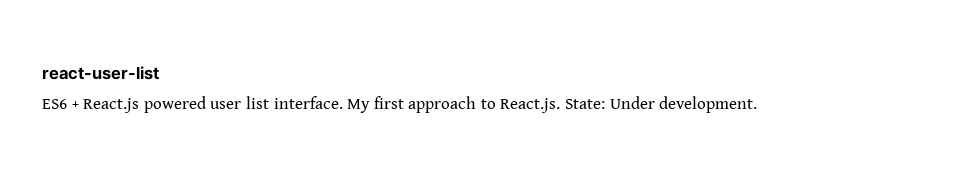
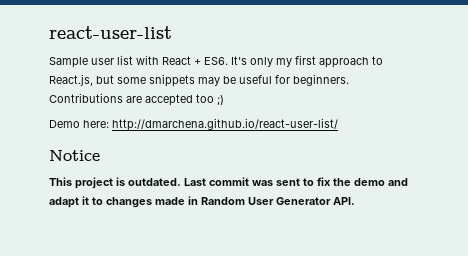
- ES6 + React.js powered user list interface. My first approach to React.js. State: Under development.
+ Sample user list with React + ES6. It's only my first approach to React.js, but some snippets may be useful for beginners. Contributions are accepted too ;)
+ Demo here: http://dmarchena.github.io/react-user-list/
+ Notice
+ This project is outdated. Last commit was sent to fix the demo and adapt it to changes made in Random User Generator API.

